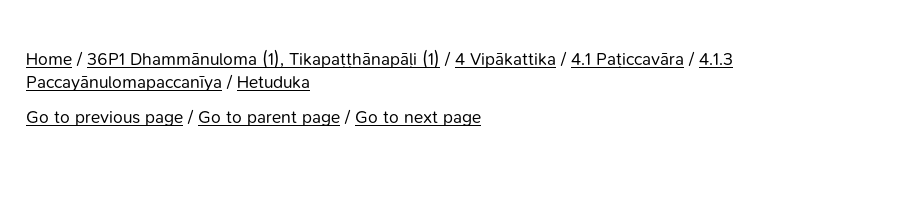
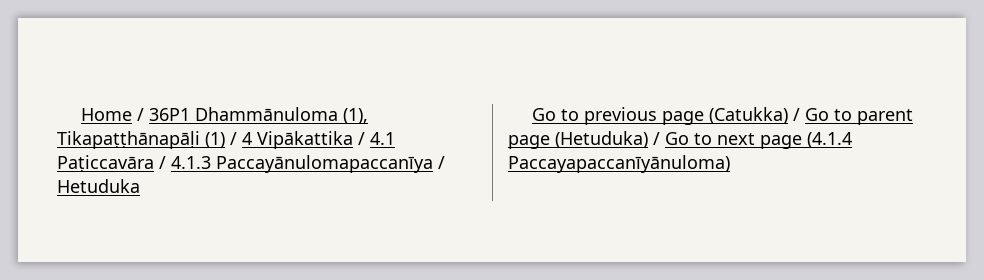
- Go to previous page / Go to parent page / Go to next page
+ Go to previous page (Catukka) / Go to parent page (Hetuduka) / Go to next page (4.1.4 Paccayapaccanīyānuloma)

